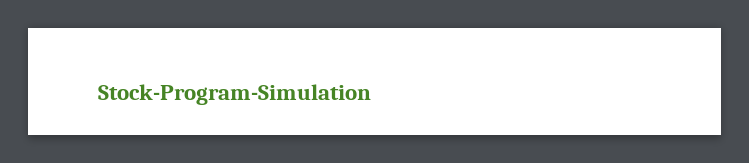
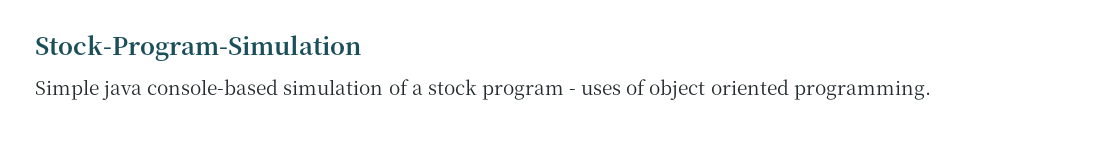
+ Simple java console-based simulation of a stock program - uses of object oriented programming.

